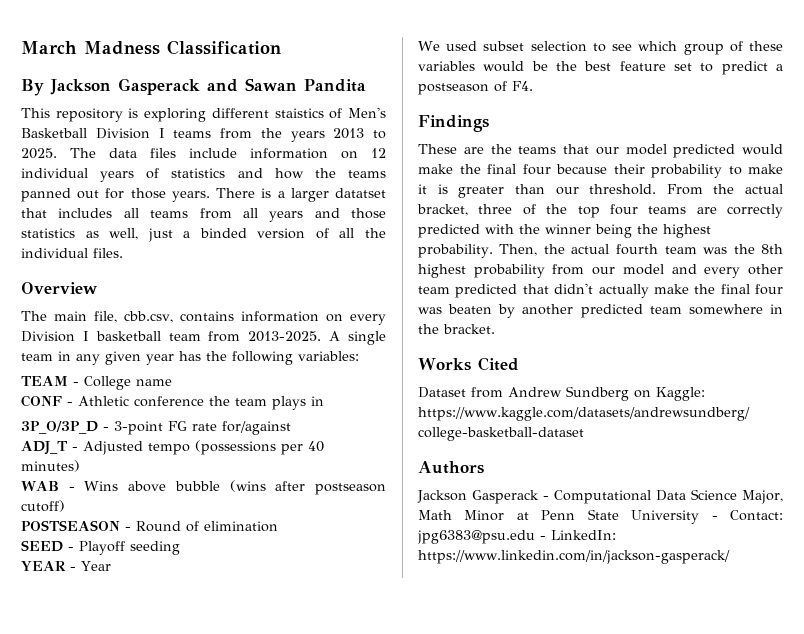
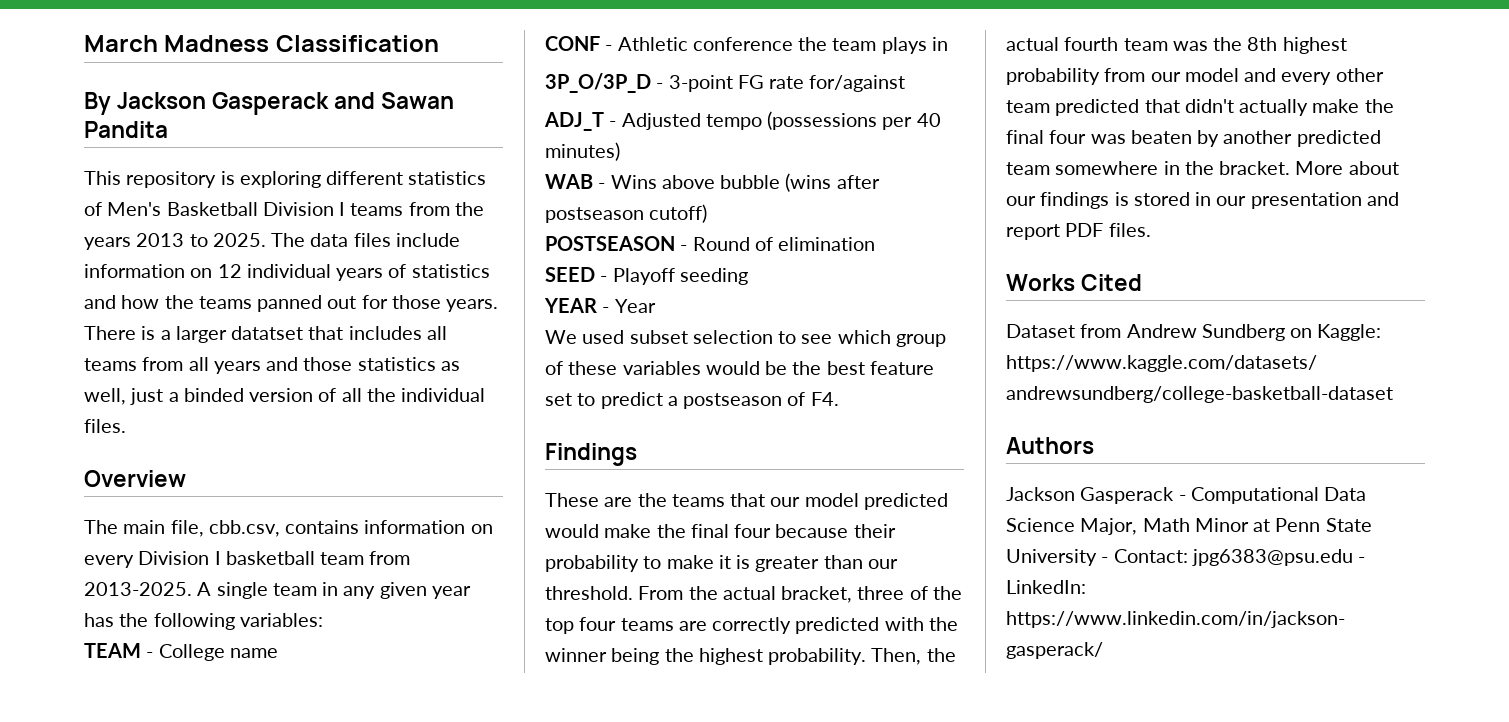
- This repository is exploring different staistics of Men's Basketball Division I teams from the years 2013 to 2025.
+ This repository is exploring different statistics of Men's Basketball Division I teams from the years 2013 to 2025.
+ More about our findings is stored in our presentation and report PDF files.

